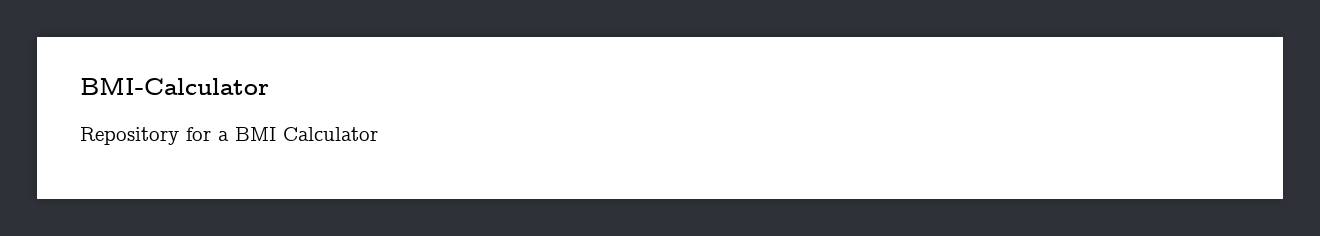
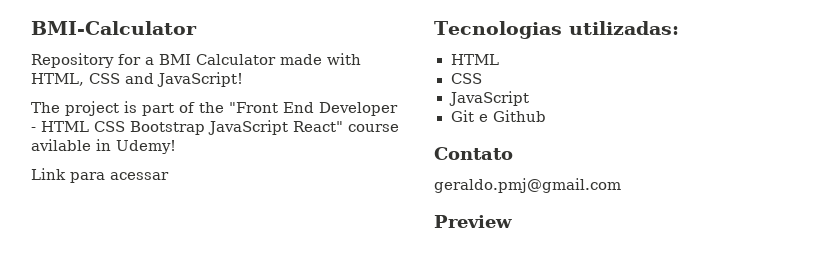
- Repository for a BMI Calculator
+ Repository for a BMI Calculator made with HTML, CSS and JavaScript!
+ The project is part of the "Front End Developer - HTML CSS Bootstrap JavaScript React" course avilable in Udemy!
+ Link para acessar
+ Tecnologias utilizadas:
+ HTML
+ CSS
+ JavaScript
+ Git e Github
+ Contato
+ geraldo.pmj@gmail.com
+ Preview

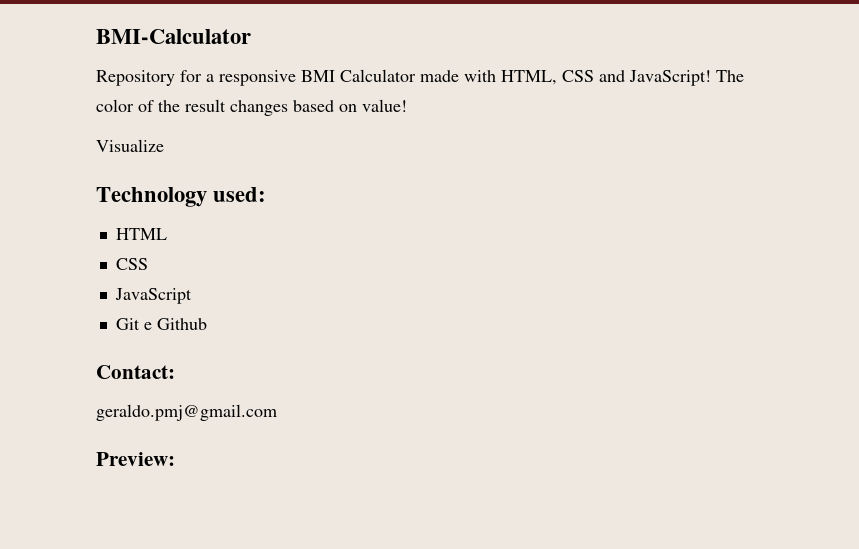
- Repository for a BMI Calculator made with HTML, CSS and JavaScript!
- The project is part of the "Front End Developer - HTML CSS Bootstrap JavaScript React" course avilable in Udemy!
- Link para acessar
- Tecnologias utilizadas:
+ Repository for a responsive BMI Calculator made with HTML, CSS and JavaScript! The color of the result changes based on value!
+ Visualize
+ Technology used:
- Contato
+ Contact:
- Preview
+ Preview:

